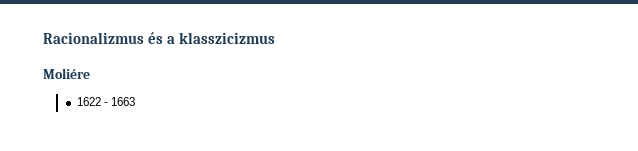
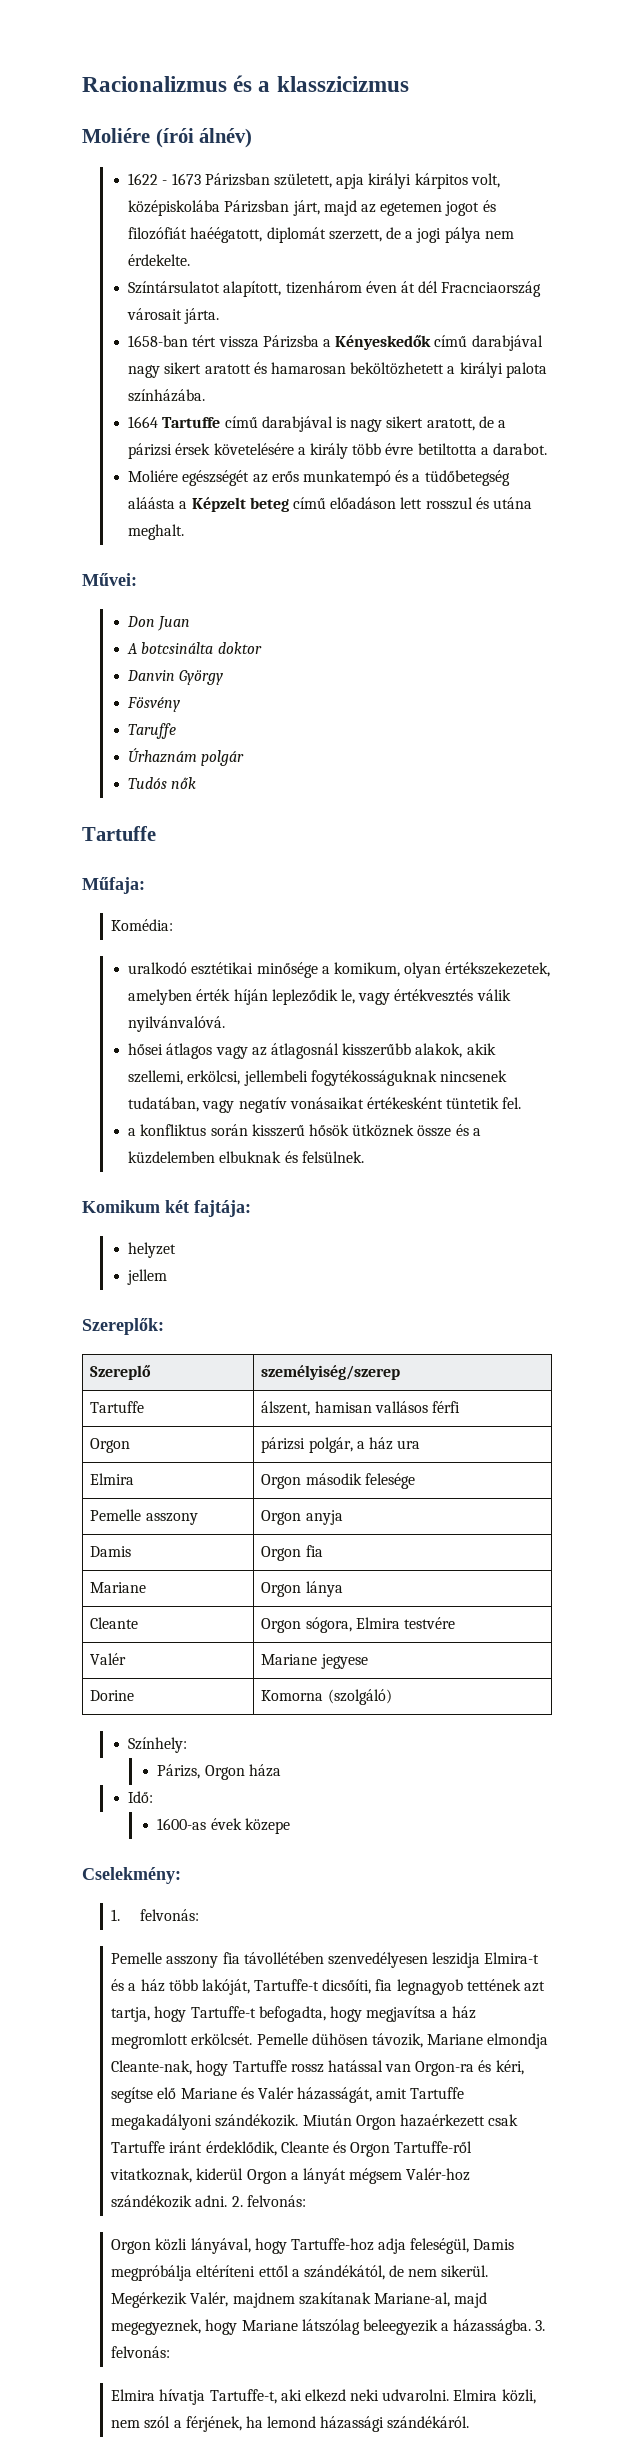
- Moliére
+ Moliére (írói álnév)
- 1622 - 1663
+ 1622 - 1673 Párizsban született, apja királyi kárpitos volt, középiskolába Párizsban járt, majd az egetemen jogot és filozófiát haéégatott, diplomát szerzett, de a jogi pálya nem érdekelte.
+ Színtársulatot alapított, tizenhárom éven át dél Fracnciaország városait járta.
+ 1658-ban tért vissza Párizsba a Kényeskedők című darabjával nagy sikert aratott és hamarosan beköltözhetett a királyi palota színházába.
+ 1664 Tartuffe című darabjával is nagy sikert aratott, de a párizsi érsek követelésére a király több évre betiltotta a darabot.
+ Moliére egészségét az erős munkatempó és a tüdőbetegség aláásta a Képzelt beteg című előadáson lett rosszul és utána meghalt.
+ Művei:
+ Don Juan
+ A botcsinálta doktor
+ Danvin György
+ Fösvény
+ Taruffe
+ Úrhaznám polgár
+ Tudós nők
+ Tartuffe
+ Műfaja:
+ Komédia:
+ uralkodó esztétikai minősége a komikum, olyan értékszekezetek, amelyben érték híján lepleződik le, vagy értékvesztés válik nyilvánvalóvá.
+ hősei átlagos vagy az átlagosnál kisszerűbb alakok, akik szellemi, erkölcsi, jellembeli fogytékosságuknak nincsenek tudatában, vagy negatív vonásaikat értékesként tüntetik fel.
+ a konfliktus során kisszerű hősök ütköznek össze és a küzdelemben elbuknak és felsülnek.
+ Komikum két fajtája:
+ helyzet
+ jellem
+ Szereplők:
+ Szereplő | személyiség/szerep
+ Tartuffe | álszent, hamisan vallásos férfi
+ Orgon | párizsi polgár, a ház ura
+ Elmira | Orgon második felesége
+ Pemelle asszony | Orgon anyja
+ Damis | Orgon fia
+ Mariane | Orgon lánya
+ Cleante | Orgon sógora, Elmira testvére
+ Valér | Mariane jegyese
+ Dorine | Komorna (szolgáló)
+ Színhely:
+ Párizs, Orgon háza
+ Idő:
+ 1600-as évek közepe
+ Cselekmény:
+ 1. felvonás:
+ Pemelle asszony fia távollétében szenvedélyesen leszidja Elmira-t és a ház több lakóját, Tartuffe-t dicsőíti, fia legnagyob tettének azt tartja, hogy Tartuffe-t befogadta, hogy megjavítsa a ház megromlott erkölcsét. Pemelle dühösen távozik, Mariane elmondja Cleante-nak, hogy Tartuffe rossz hatással van Orgon-ra és kéri, segítse elő Mariane és Valér házasságát, amit Tartuffe megakadályoni szándékozik. Miután Orgon hazaérkezett csak Tartuffe iránt érdeklődik, Cleante és Orgon Tartuffe-ről vitatkoznak, kiderül Orgon a lányát mégsem Valér-hoz szándékozik adni. 2. felvonás:
+ Orgon közli lányával, hogy Tartuffe-hoz adja feleségül, Damis megpróbálja eltéríteni ettől a szándékától, de nem sikerül. Megérkezik Valér, majdnem szakítanak Mariane-al, majd megegyeznek, hogy Mariane látszólag beleegyezik a házasságba. 3. felvonás:
+ Elmira hívatja Tartuffe-t, aki elkezd neki udvarolni. Elmira közli, nem szól a férjének, ha lemond házassági szándékáról.

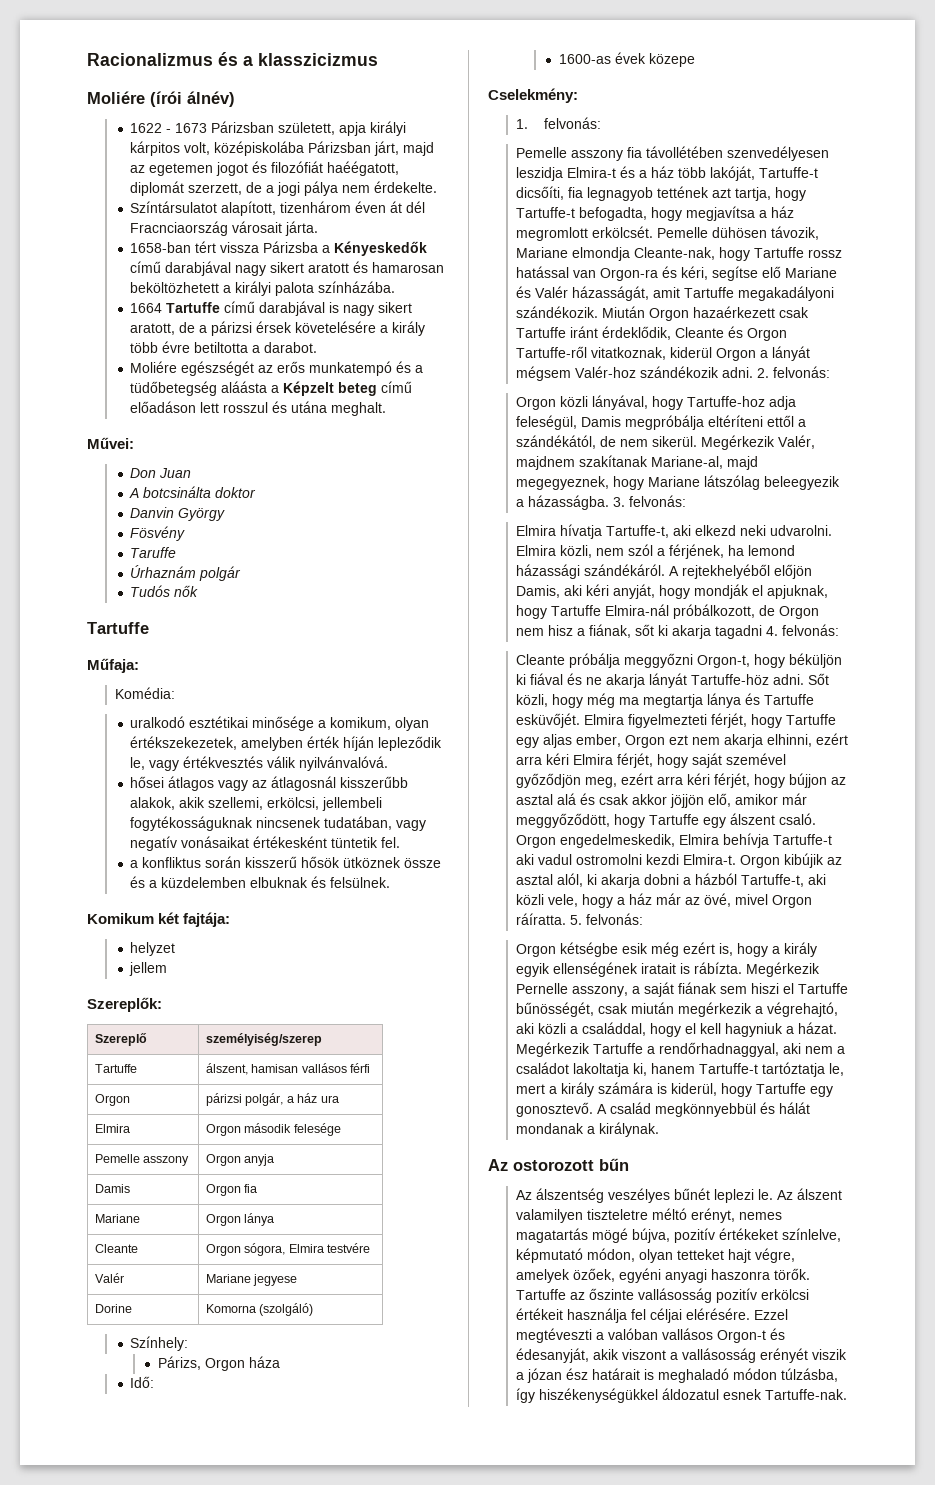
+ A rejtekhelyéből előjön Damis, aki kéri anyját, hogy mondják el apjuknak, hogy Tartuffe Elmira-nál próbálkozott, de Orgon nem hisz a fiának, sőt ki akarja tagadni 4. felvonás:
+ Cleante próbálja meggyőzni Orgon-t, hogy béküljön ki fiával és ne akarja lányát Tartuffe-höz adni. Sőt közli, hogy még ma megtartja lánya és Tartuffe esküvőjét. Elmira figyelmezteti férjét, hogy Tartuffe egy aljas ember, Orgon ezt nem akarja elhinni, ezért arra kéri Elmira férjét, hogy saját szemével győződjön meg, ezért arra kéri férjét, hogy bújjon az asztal alá és csak akkor jöjjön elő, amikor már meggyőződött, hogy Tartuffe egy álszent csaló. Orgon engedelmeskedik, Elmira behívja Tartuffe-t aki vadul ostromolni kezdi Elmira-t. Orgon kibújik az asztal alól, ki akarja dobni a házból Tartuffe-t, aki közli vele, hogy a ház már az övé, mivel Orgon ráíratta. 5. felvonás:
+ Orgon kétségbe esik még ezért is, hogy a király egyik ellenségének iratait is rábízta. Megérkezik Pernelle asszony, a saját fiának sem hiszi el Tartuffe bűnösségét, csak miután megérkezik a végrehajtó, aki közli a családdal, hogy el kell hagyniuk a házat. Megérkezik Tartuffe a rendőrhadnaggyal, aki nem a családot lakoltatja ki, hanem Tartuffe-t tartóztatja le, mert a király számára is kiderül, hogy Tartuffe egy gonosztevő. A család megkönnyebbül és hálát mondanak a királynak.
+ Az ostorozott bűn
+ Az álszentség veszélyes bűnét leplezi le. Az álszent valamilyen tiszteletre méltó erényt, nemes magatartás mögé bújva, pozitív értékeket színlelve, képmutató módon, olyan tetteket hajt végre, amelyek özőek, egyéni anyagi haszonra törők. Tartuffe az őszinte vallásosság pozitív erkölcsi értékeit használja fel céljai elérésére. Ezzel megtéveszti a valóban vallásos Orgon-t és édesanyját, akik viszont a vallásosság erényét viszik a józan ész határait is meghaladó módon túlzásba, így hiszékenységükkel áldozatul esnek Tartuffe-nak.

